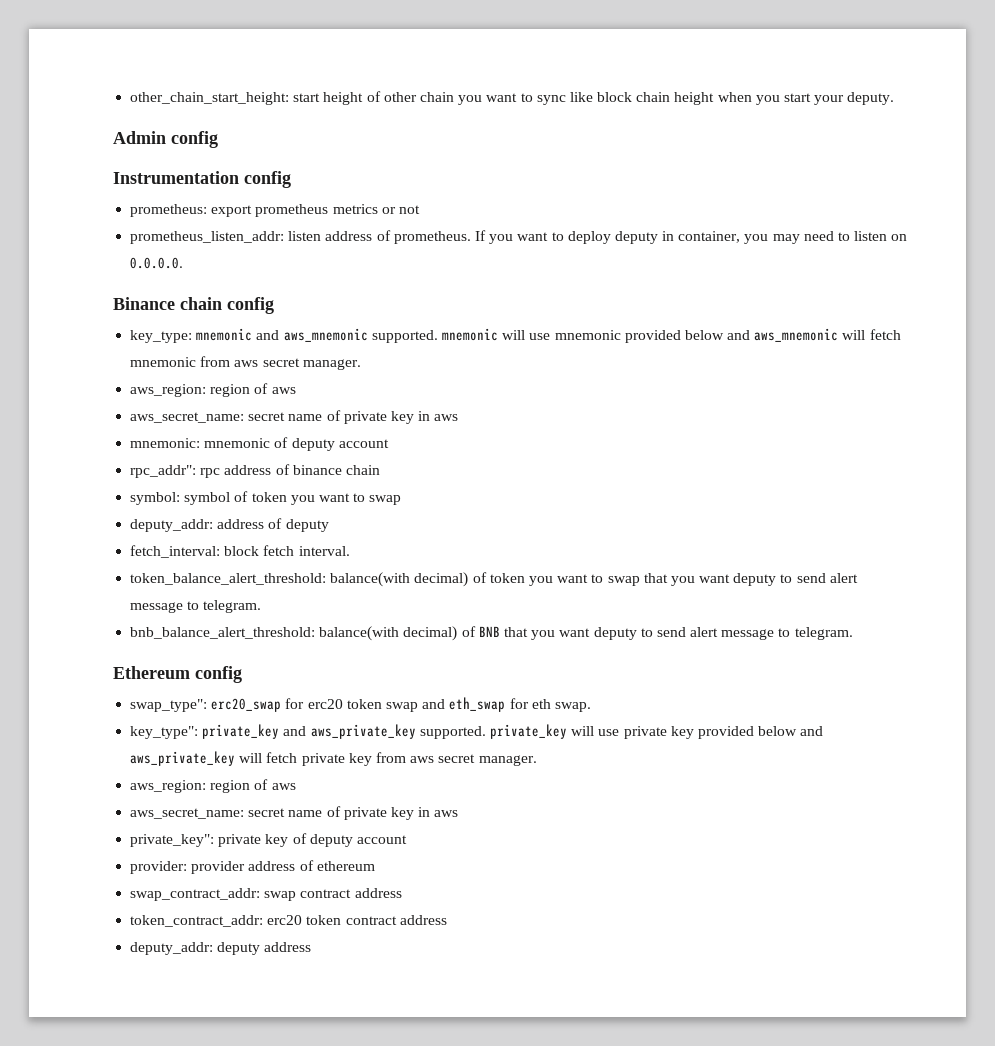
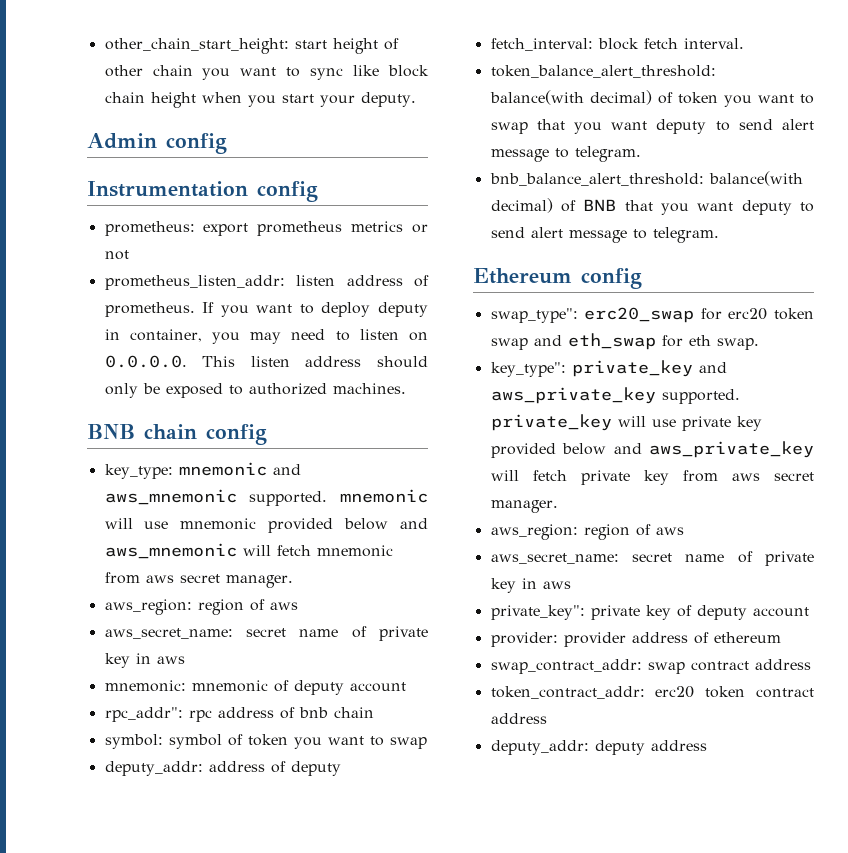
- If you want to deploy deputy in container, you may need to listen on 0.0.0.0.
- Binance chain config
+ If you want to deploy deputy in container, you may need to listen on 0.0.0.0. This listen address should only be exposed to authorized machines.
+ BNB chain config
- rpc_addr": rpc address of binance chain
+ rpc_addr": rpc address of bnb chain

